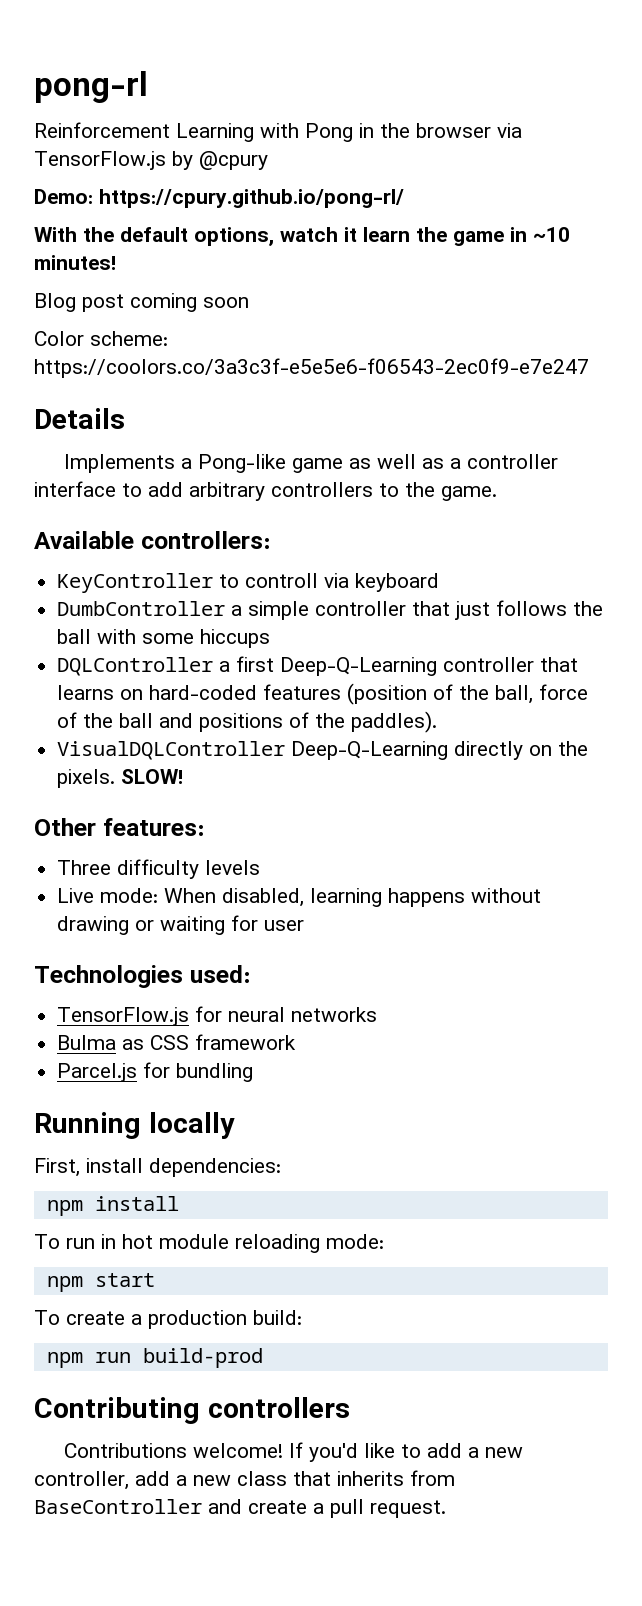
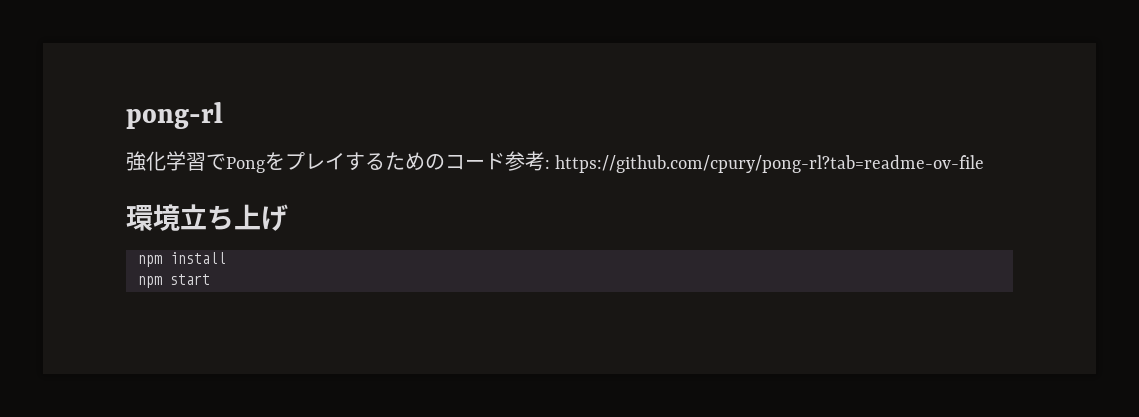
- Reinforcement Learning with Pong in the browser via TensorFlow.js by @cpury
- Demo: https://cpury.github.io/pong-rl/
- With the default options, watch it learn the game in ~10 minutes!
- Blog post coming soon
- Color scheme: https://coolors.co/3a3c3f-e5e5e6-f06543-2ec0f9-e7e247
- Details
- Implements a Pong-like game as well as a controller interface to add arbitrary controllers to the game.
- Available controllers:
- KeyController to controll via keyboard
- DumbController a simple controller that just follows the ball with some hiccups
- DQLController a first Deep-Q-Learning controller that learns on hard-coded features (position of the ball, force of the ball and positions of the paddles).
- VisualDQLController Deep-Q-Learning directly on the pixels. SLOW!
- Other features:
- Three difficulty levels
- Live mode: When disabled, learning happens without drawing or waiting for user
- Technologies used:
- TensorFlow.js for neural networks
- Bulma as CSS framework
- Parcel.js for bundling
- Running locally
- First, install dependencies:
+ 強化学習でPongをプレイするためのコード参考: https://github.com/cpury/pong-rl?tab=readme-ov-file
+ 環境立ち上げ
  npm install
- To run in hot module reloading mode:
  npm start
- To create a production build:
- npm run build-prod
- Contributing controllers
- Contributions welcome! If you'd like to add a new controller, add a new class that inherits from BaseController and create a pull request.

